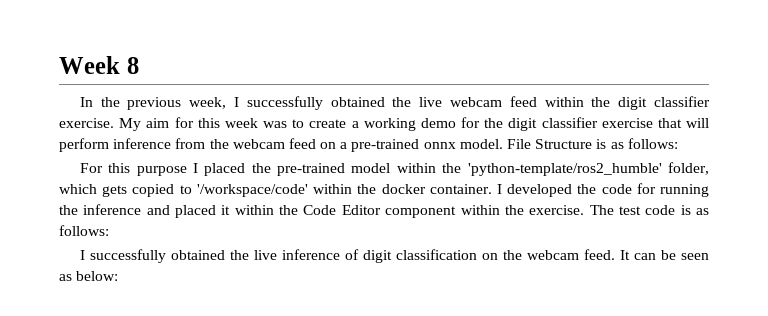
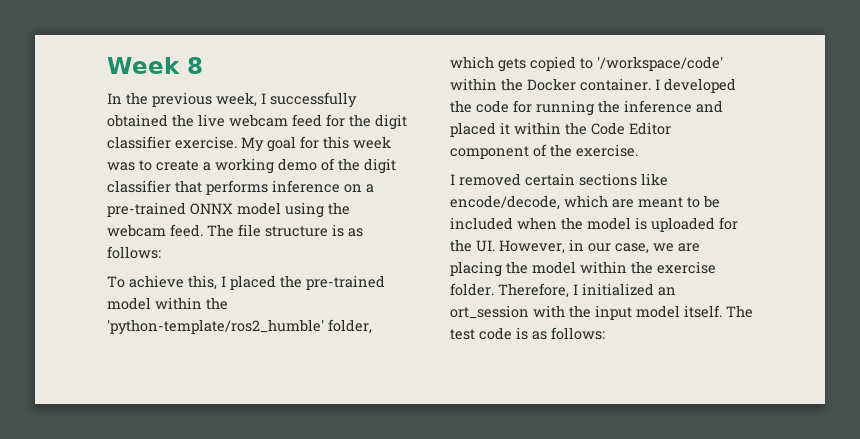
- In the previous week, I successfully obtained the live webcam feed within the digit classifier exercise.
+ In the previous week, I successfully obtained the live webcam feed for the digit classifier exercise.
- My aim for this week was to create a working demo for the digit classifier exercise that will perform inference from the webcam feed on a pre-trained onnx model. File Structure is as follows:
- For this purpose I placed the pre-trained model within the 'python-template/ros2_humble' folder, which gets copied to '/workspace/code' within the docker container.
+ My goal for this week was to create a working demo of the digit classifier that performs inference on a pre-trained ONNX model using the webcam feed. The file structure is as follows:
+ To achieve this, I placed the pre-trained model within the 'python-template/ros2_humble' folder, which gets copied to '/workspace/code' within the Docker container.
- I developed the code for running the inference and placed it within the Code Editor component within the exercise.
+ I developed the code for running the inference and placed it within the Code Editor component of the exercise.
+ I removed certain sections like encode/decode, which are meant to be included when the model is uploaded for the UI. However, in our case, we are placing the model within the exercise folder. Therefore, I initialized an ort_session with the input model itself.
- I successfully obtained the live inference of digit classification on the webcam feed. It can be seen as below:

